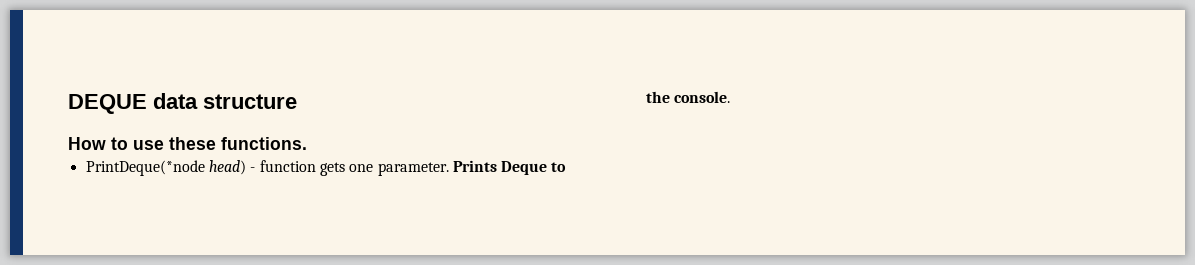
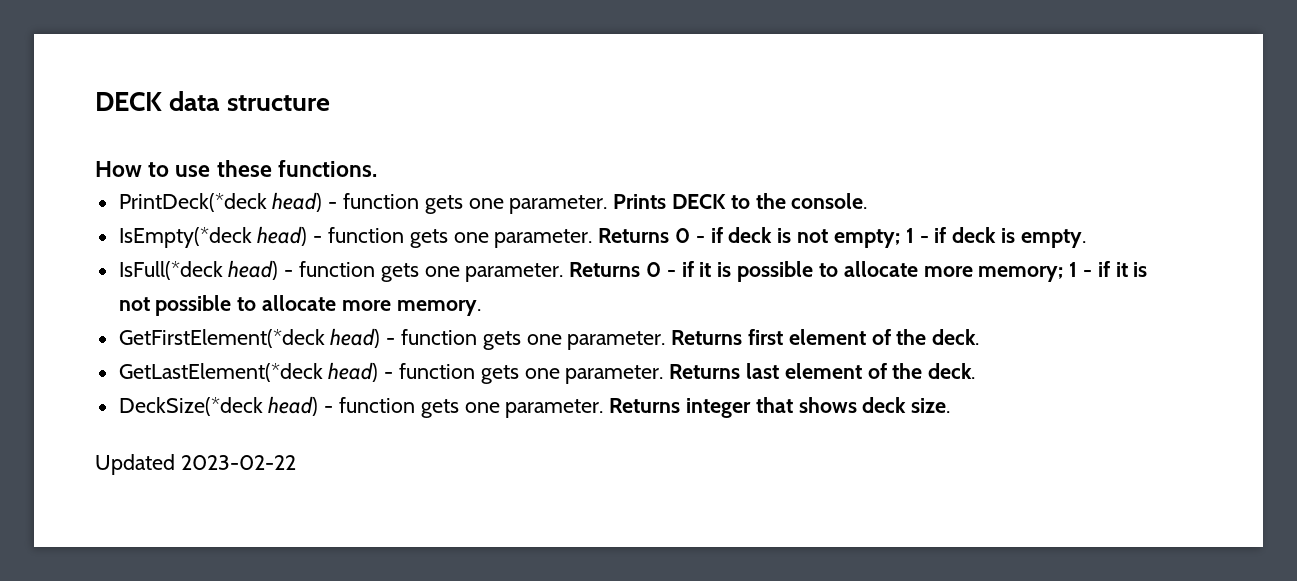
- DEQUE data structure
+ DECK data structure
- PrintDeque(*node head) - function gets one parameter.
+ PrintDeck(*deck head) - function gets one parameter.
- Prints Deque to the console.
+ Prints DECK to the console.
+ IsEmpty(*deck head) - function gets one parameter. Returns 0 - if deck is not empty; 1 - if deck is empty.
+ IsFull(*deck head) - function gets one parameter. Returns 0 - if it is possible to allocate more memory; 1 - if it is not possible to allocate more memory.
+ GetFirstElement(*deck head) - function gets one parameter. Returns first element of the deck.
+ GetLastElement(*deck head) - function gets one parameter. Returns last element of the deck.
+ DeckSize(*deck head) - function gets one parameter. Returns integer that shows deck size.
+ Updated 2023-02-22

